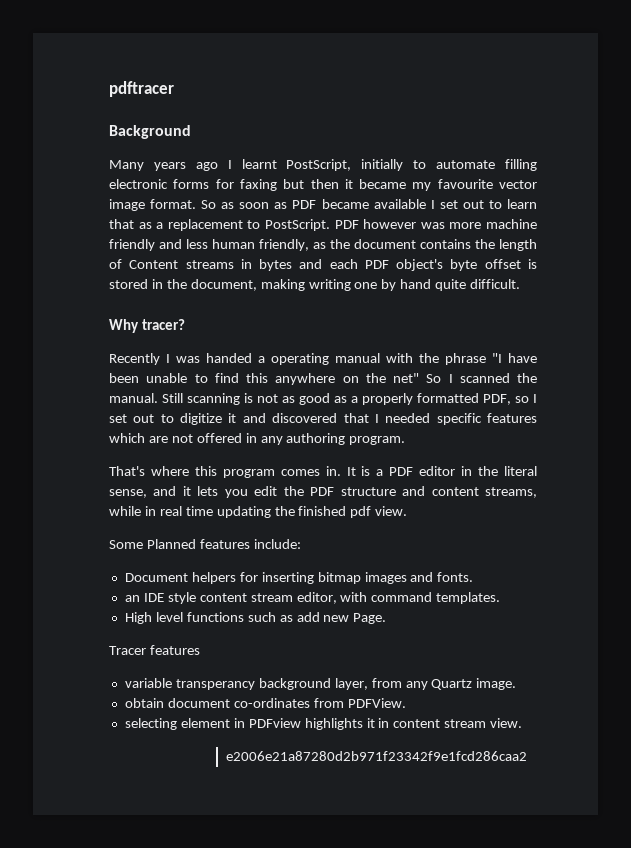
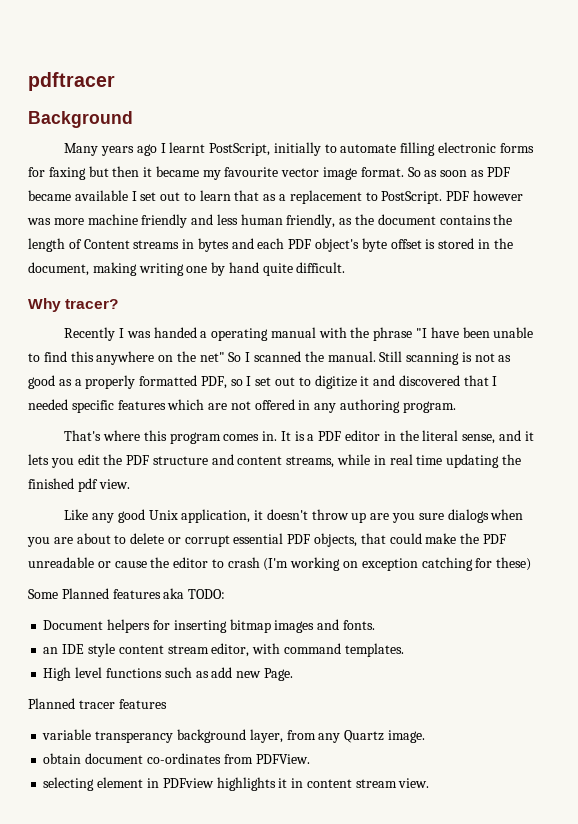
+ Like any good Unix application, it doesn't throw up are you sure dialogs when you are about to delete or corrupt essential PDF objects, that could make the PDF unreadable or cause the editor to crash (I'm working on exception catching for these)
- Some Planned features include:
+ Some Planned features aka TODO:
- Tracer features
+ Planned tracer features
- e2006e21a87280d2b971f23342f9e1fcd286caa2

